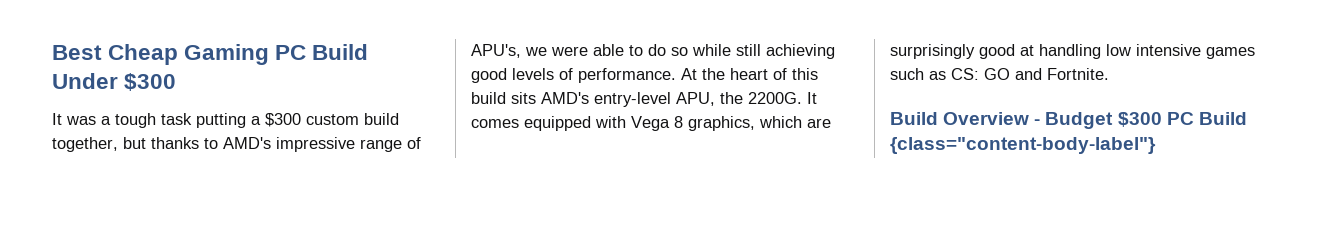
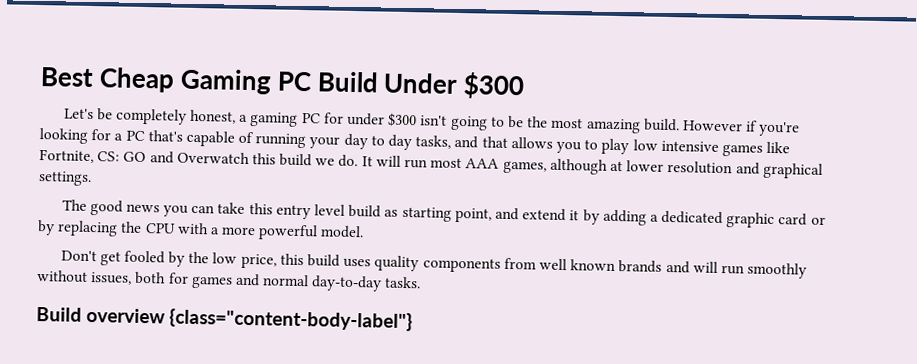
- It was a tough task putting a $300 custom build together, but thanks to AMD's impressive range of APU's, we were able to do so while still achieving good levels of performance. At the heart of this build sits AMD's entry-level APU, the 2200G. It comes equipped with Vega 8 graphics, which are surprisingly good at handling low intensive games such as CS: GO and Fortnite.
- Build Overview - Budget $300 PC Build {class="content-body-label"}
+ Let's be completely honest, a gaming PC for under $300 isn't going to be the most amazing build. However if you're looking for a PC that's capable of running your day to day tasks, and that allows you to play low intensive games like Fortnite, CS: GO and Overwatch this build we do. It will run most AAA games, although at lower resolution and graphical settings.
+ The good news you can take this entry level build as starting point, and extend it by adding a dedicated graphic card or by replacing the CPU with a more powerful model.
+ Don't get fooled by the low price, this build uses quality components from well known brands and will run smoothly without issues, both for games and normal day-to-day tasks.
+ Build overview {class="content-body-label"}

